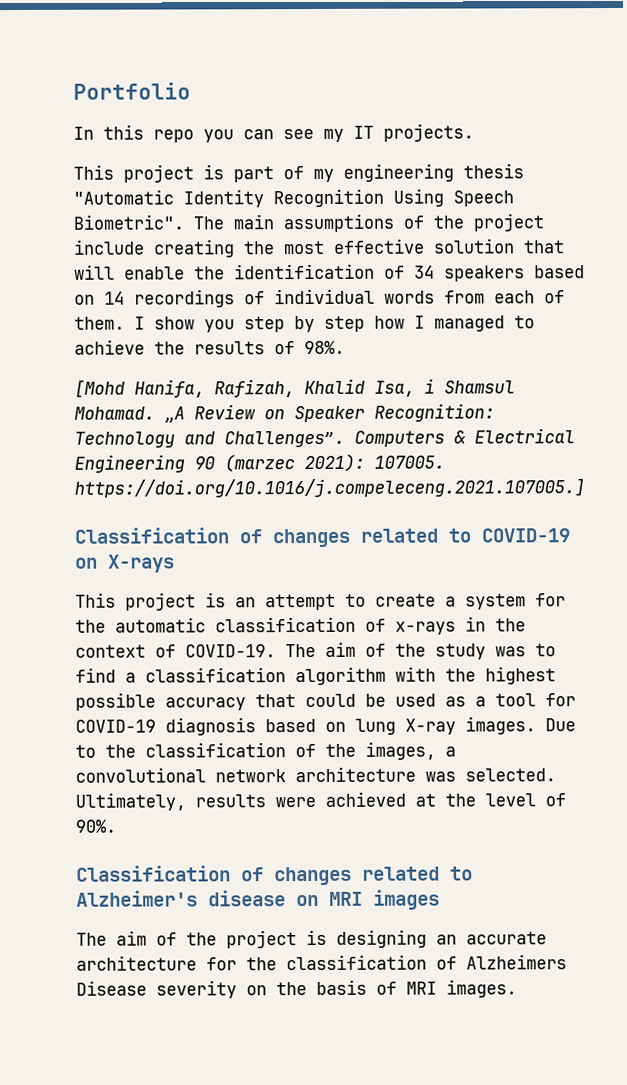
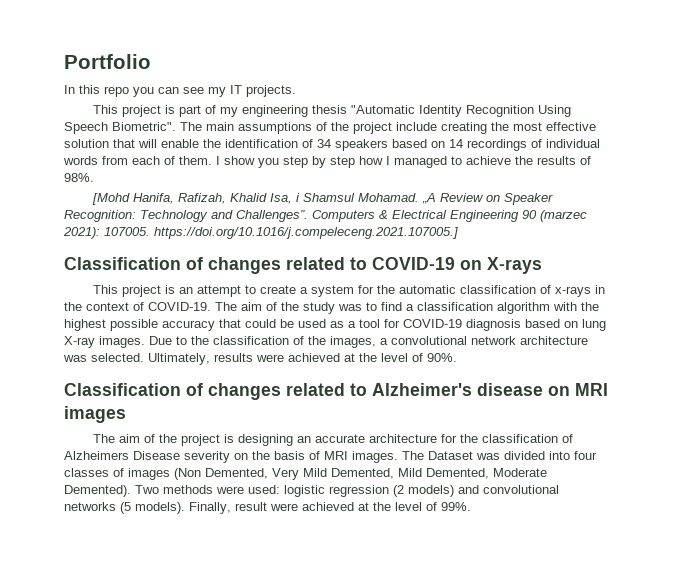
+ The Dataset was divided into four classes of images (Non Demented, Very Mild Demented, Mild Demented, Moderate Demented). Two methods were used: logistic regression (2 models) and convolutional networks (5 models). Finally, result were achieved at the level of 99%.

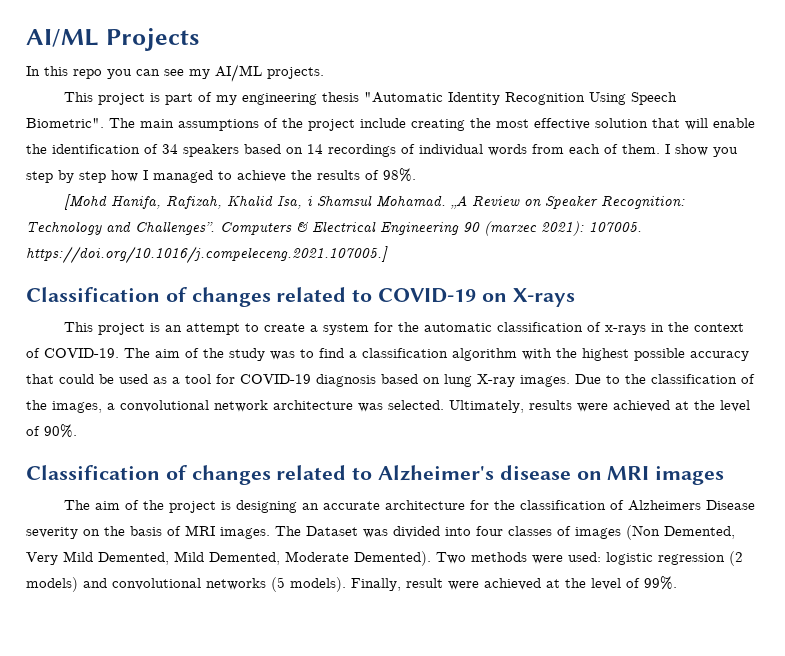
- Portfolio
+ AI/ML Projects
- In this repo you can see my IT projects.
+ In this repo you can see my AI/ML projects.

